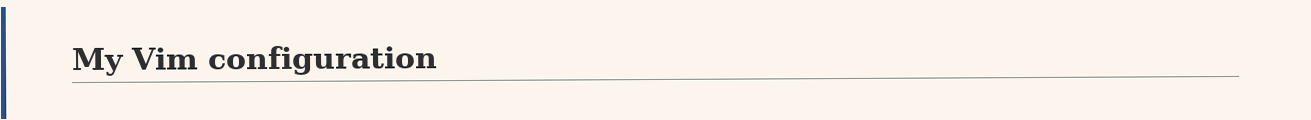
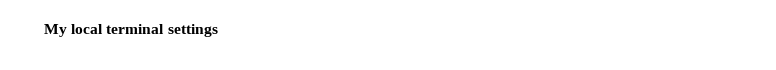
- My Vim configuration
+ My local terminal settings

